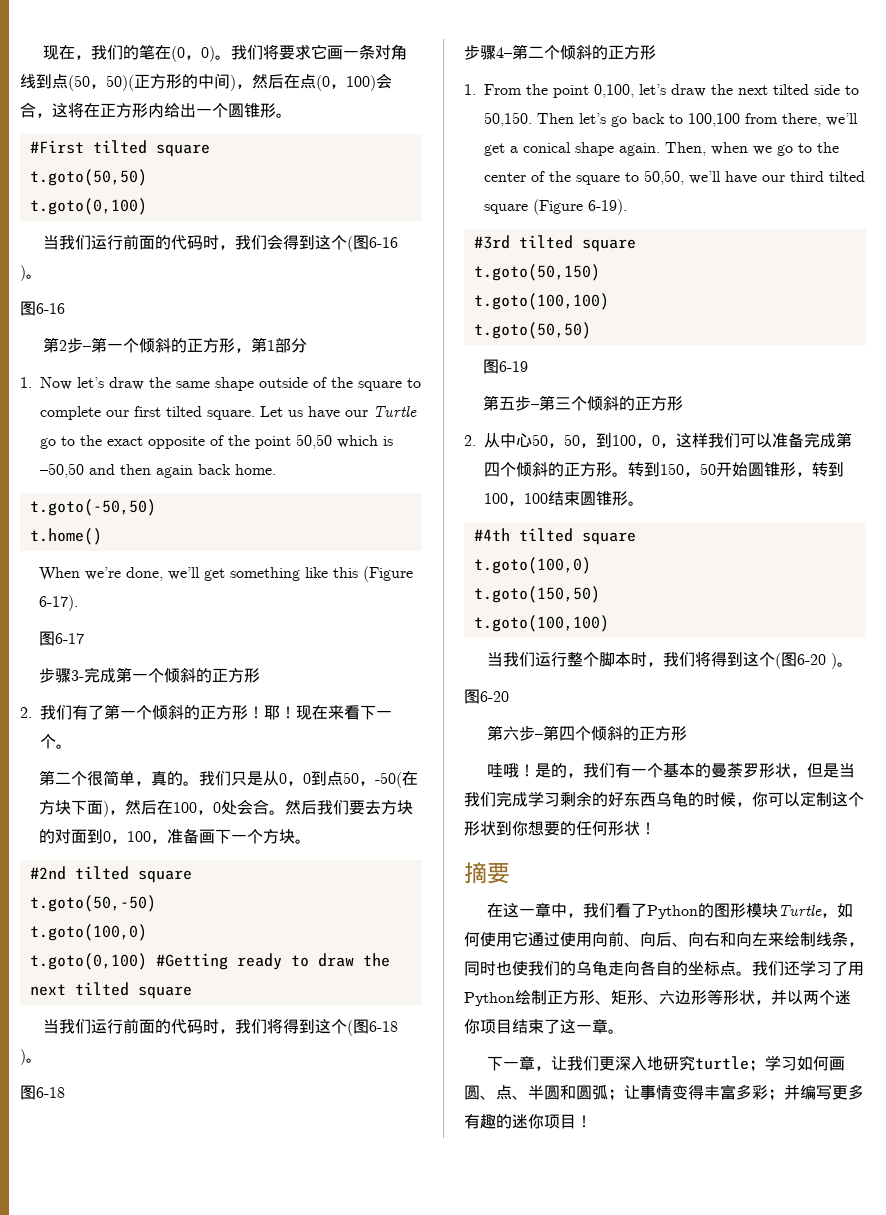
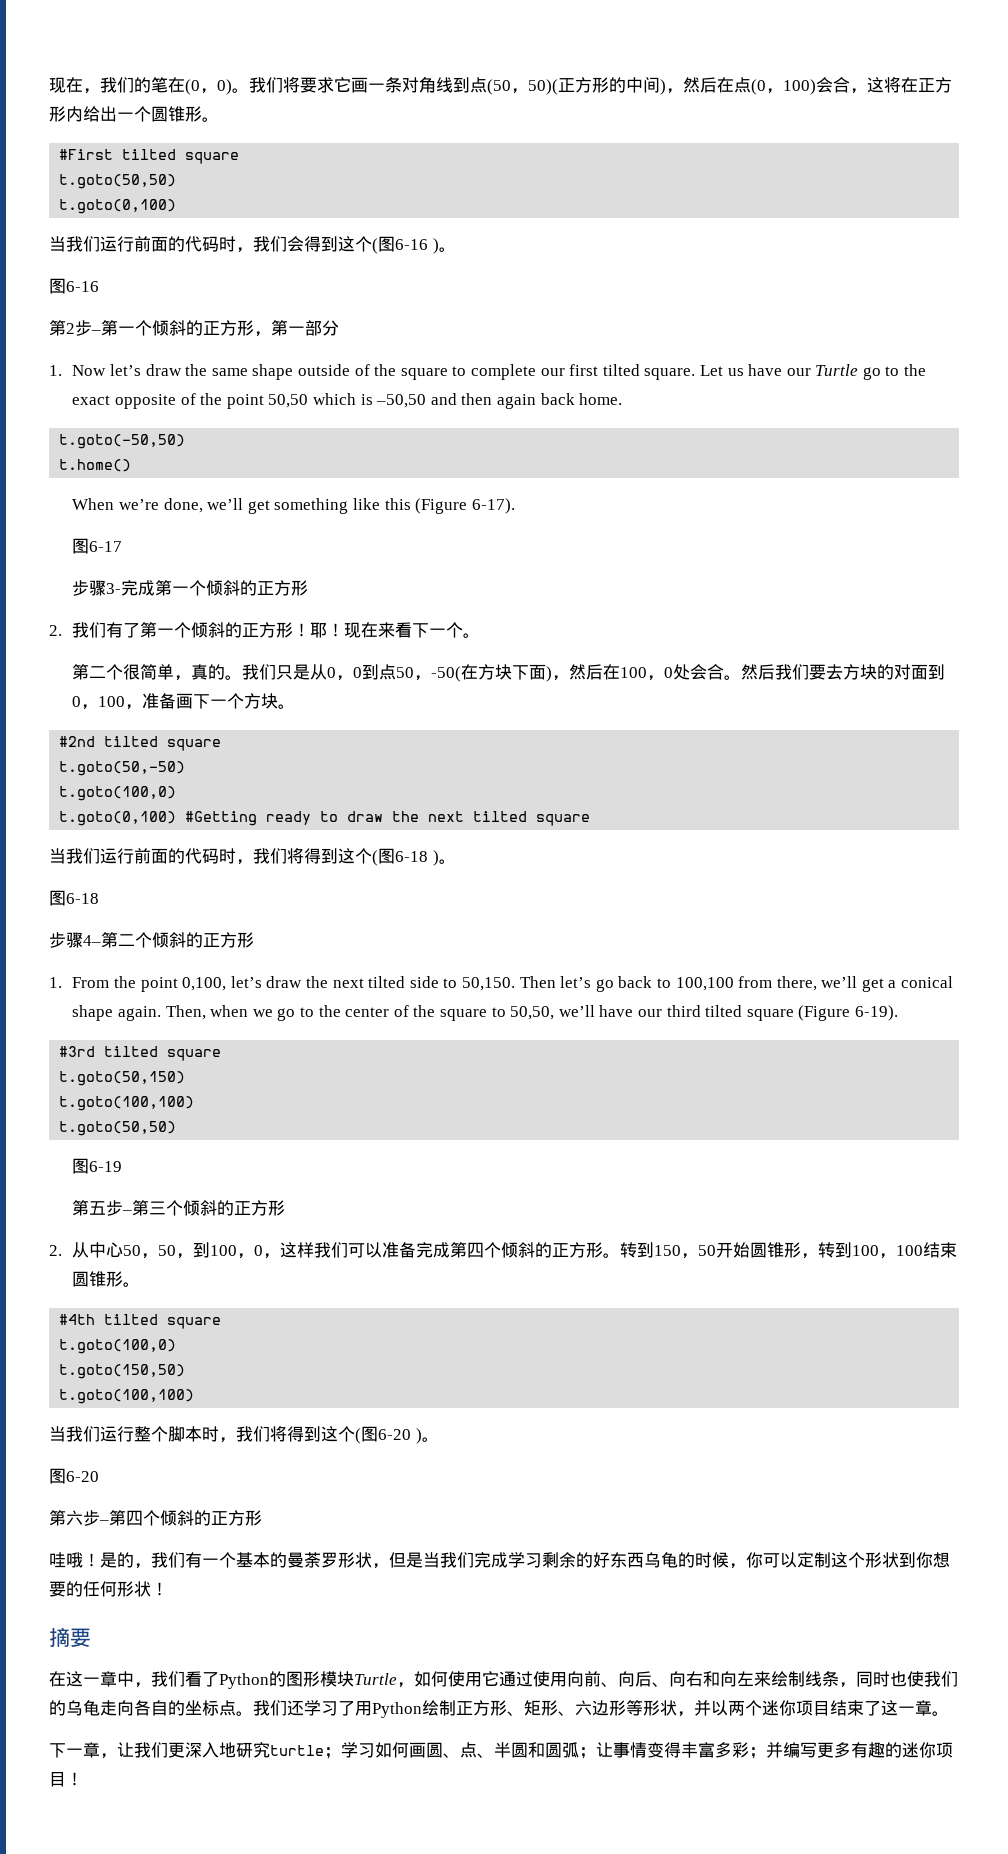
- 第2步–第一个倾斜的正方形，第1部分
+ 第2步–第一个倾斜的正方形，第一部分

